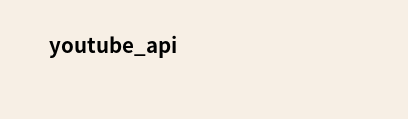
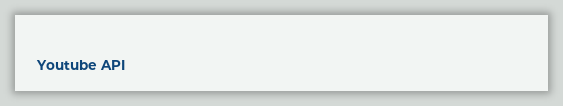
- youtube_api
+ Youtube API

